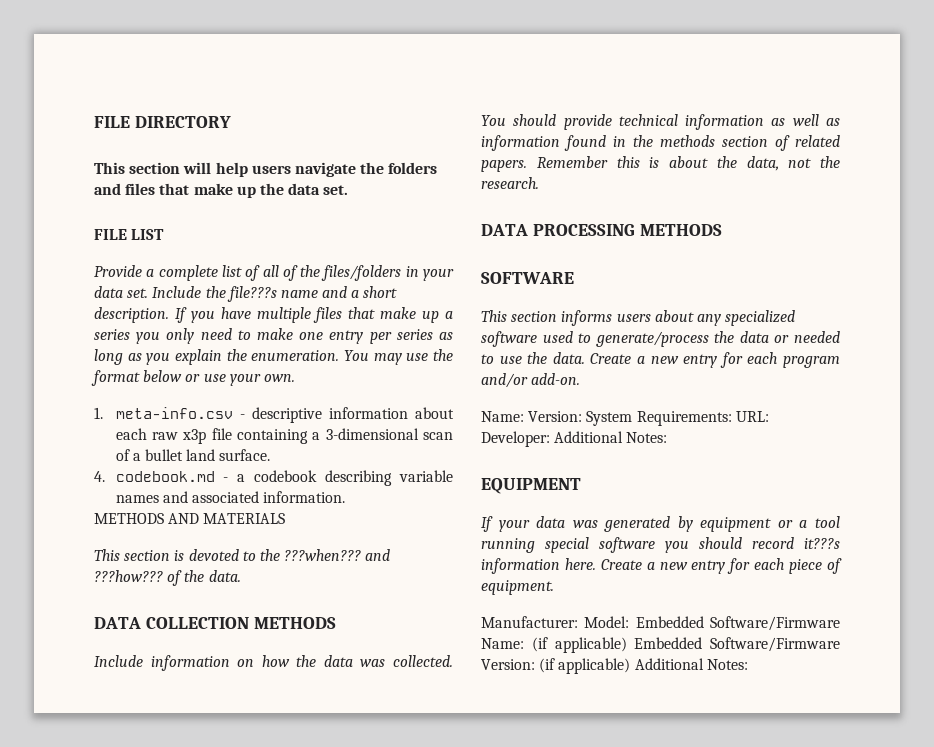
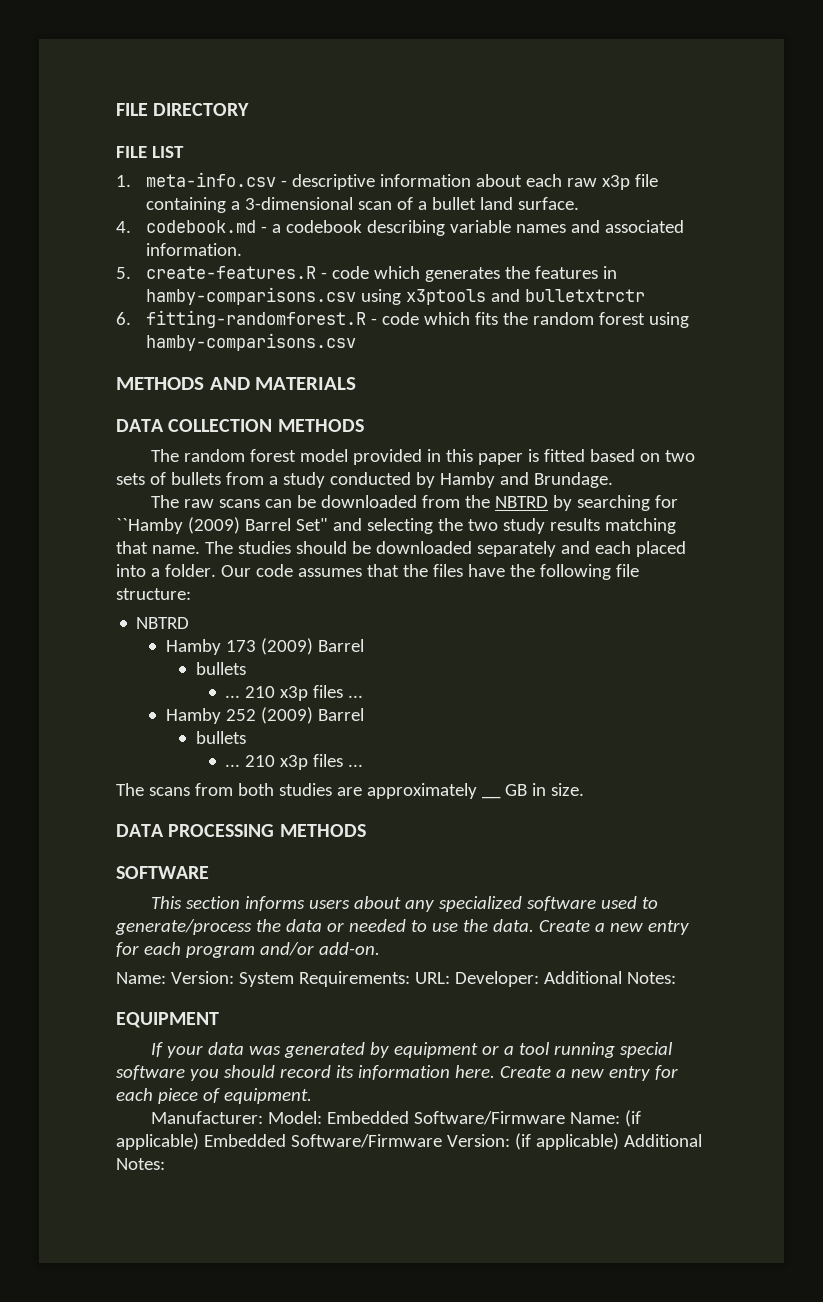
- This section will help users navigate the folders and files that make up the data set.
  FILE LIST
- Provide a complete list of all of the files/folders in your data set. Include the file???s name and a short description. If you have multiple files that make up a series you only need to make one entry per series as long as you explain the enumeration. You may use the format below or use your own.
+ 5. create-features.R - code which generates the features in hamby-comparisons.csv using x3ptools and bulletxtrctr
+ 6. fitting-randomforest.R - code which fits the random forest using hamby-comparisons.csv
  METHODS AND MATERIALS
- This section is devoted to the ???when??? and ???how??? of the data.
  DATA COLLECTION METHODS
- Include information on how the data was collected. You should provide technical information as well as information found in the methods section of related papers. Remember this is about the data, not the research.
+ The random forest model provided in this paper is fitted based on two sets of bullets from a study conducted by Hamby and Brundage.
+ The raw scans can be downloaded from the NBTRD by searching for ``Hamby (2009) Barrel Set" and selecting the two study results matching that name. The studies should be downloaded separately and each placed into a folder. Our code assumes that the files have the following file structure:
+ NBTRD
+ Hamby 173 (2009) Barrel
+ bullets
+ ... 210 x3p files ...
+ Hamby 252 (2009) Barrel
+ bullets
+ ... 210 x3p files ...
+ The scans from both studies are approximately __ GB in size.
- If your data was generated by equipment or a tool running special software you should record it???s information here.
+ If your data was generated by equipment or a tool running special software you should record its information here.

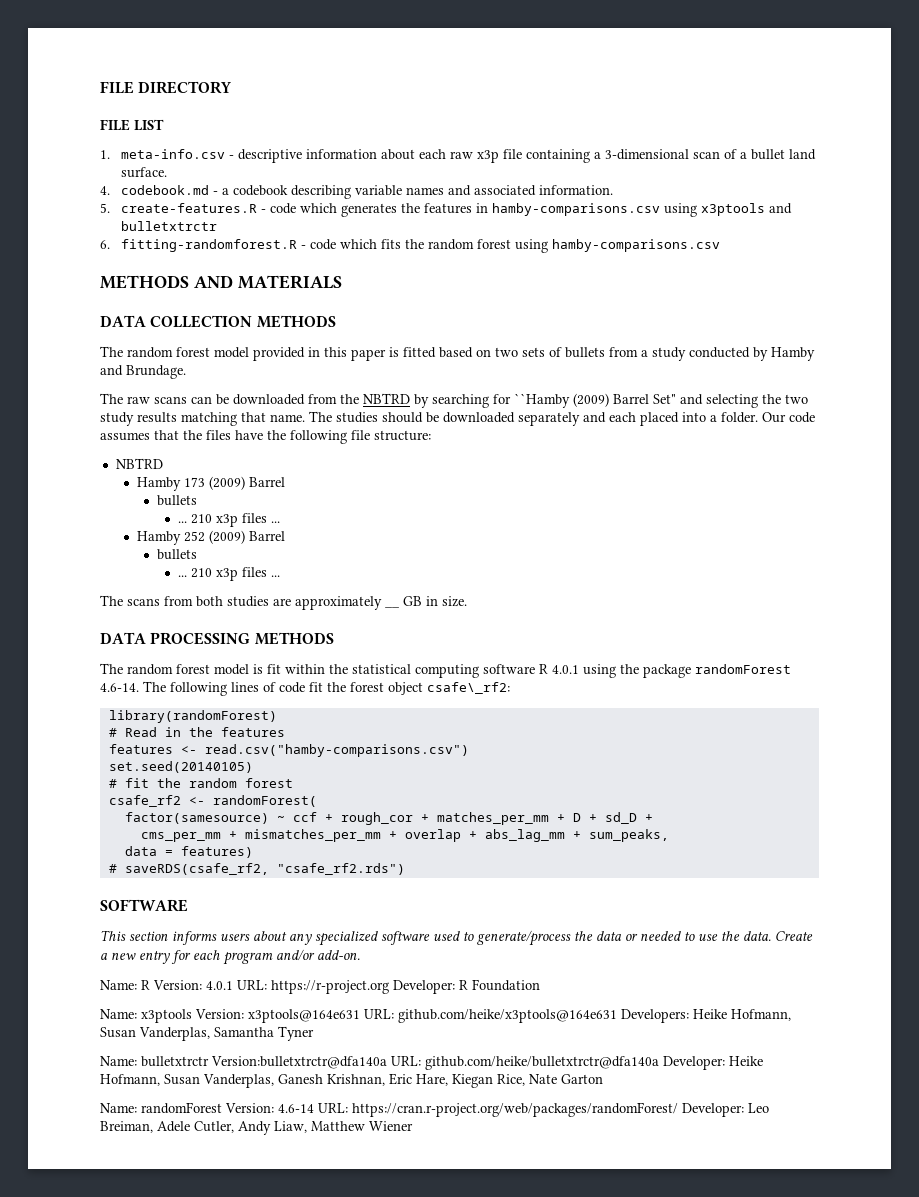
+ The random forest model is fit within the statistical computing software R 4.0.1 using the package randomForest 4.6-14. The following lines of code fit the forest object csafe\_rf2:
+ library(randomForest)
+ # Read in the features
+ features <- read.csv("hamby-comparisons.csv")
+ set.seed(20140105)
+ # fit the random forest
+ csafe_rf2 <- randomForest(
+ factor(samesource) ~ ccf + rough_cor + matches_per_mm + D + sd_D +
+ cms_per_mm + mismatches_per_mm + overlap + abs_lag_mm + sum_peaks,
+ data = features)
+ # saveRDS(csafe_rf2, "csafe_rf2.rds")
- Name: Version: System Requirements: URL: Developer: Additional Notes:
- EQUIPMENT
- If your data was generated by equipment or a tool running special software you should record its information here. Create a new entry for each piece of equipment.
- Manufacturer: Model: Embedded Software/Firmware Name: (if applicable) Embedded Software/Firmware Version: (if applicable) Additional Notes:
+ Name: R Version: 4.0.1 URL: https://r-project.org Developer: R Foundation
+ Name: x3ptools Version: x3ptools@164e631 URL: github.com/heike/x3ptools@164e631 Developers: Heike Hofmann, Susan Vanderplas, Samantha Tyner
+ Name: bulletxtrctr Version:bulletxtrctr@dfa140a URL: github.com/heike/bulletxtrctr@dfa140a Developer: Heike Hofmann, Susan Vanderplas, Ganesh Krishnan, Eric Hare, Kiegan Rice, Nate Garton
+ Name: randomForest Version: 4.6-14 URL: https://cran.r-project.org/web/packages/randomForest/ Developer: Leo Breiman, Adele Cutler, Andy Liaw, Matthew Wiener

